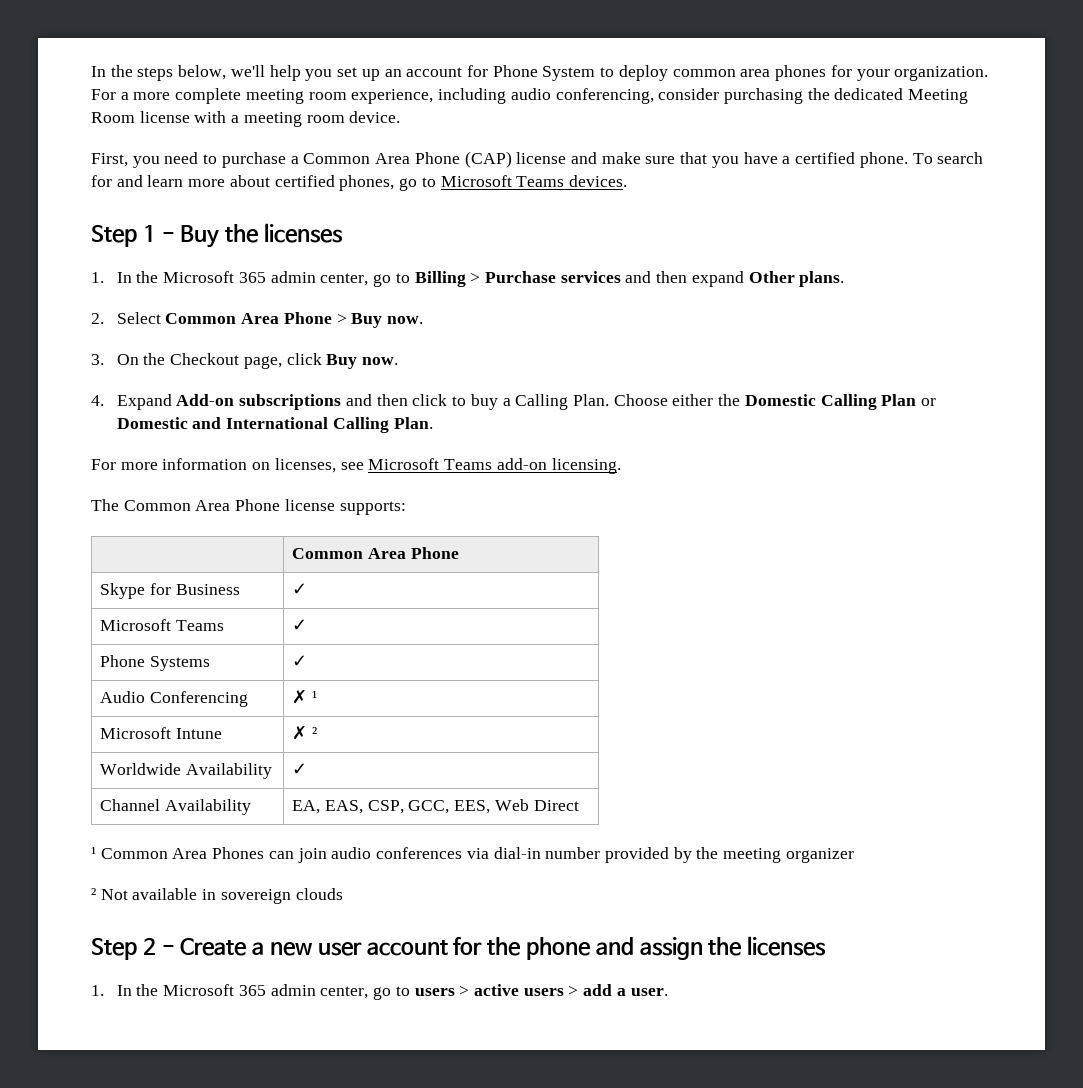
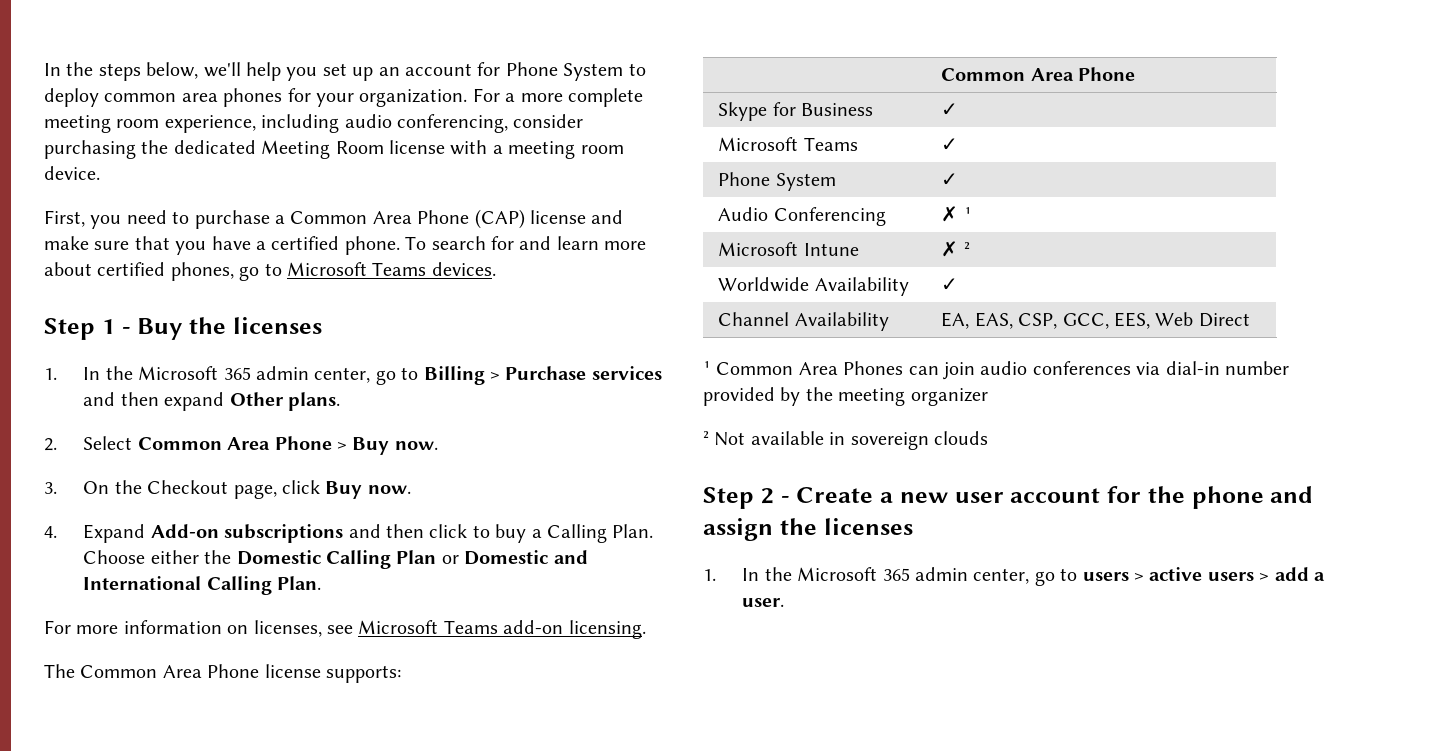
- Phone Systems | ✓
+ Phone System | ✓

